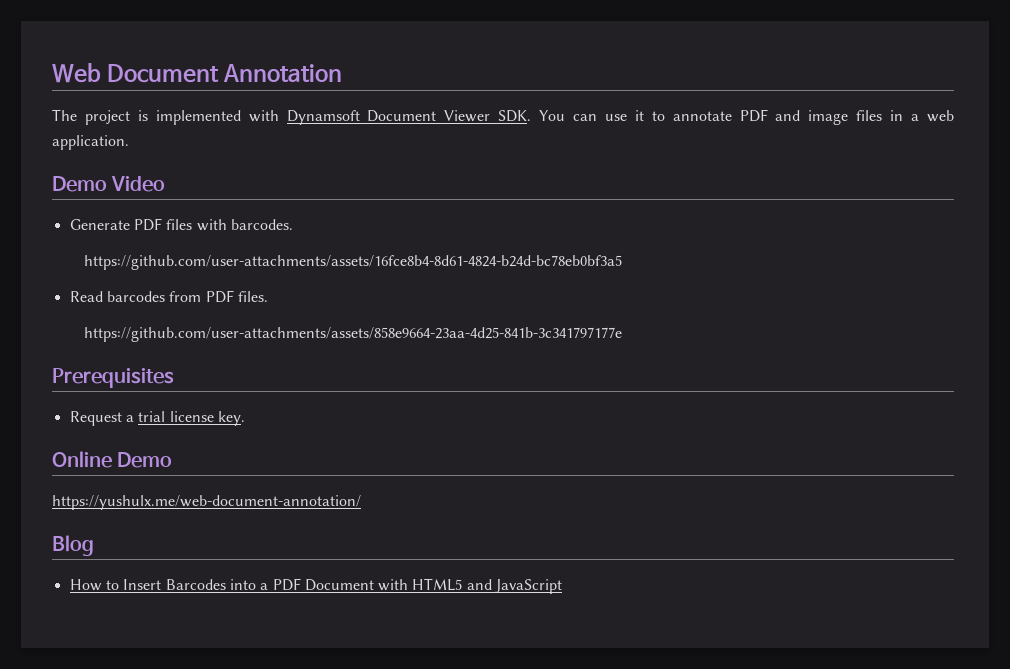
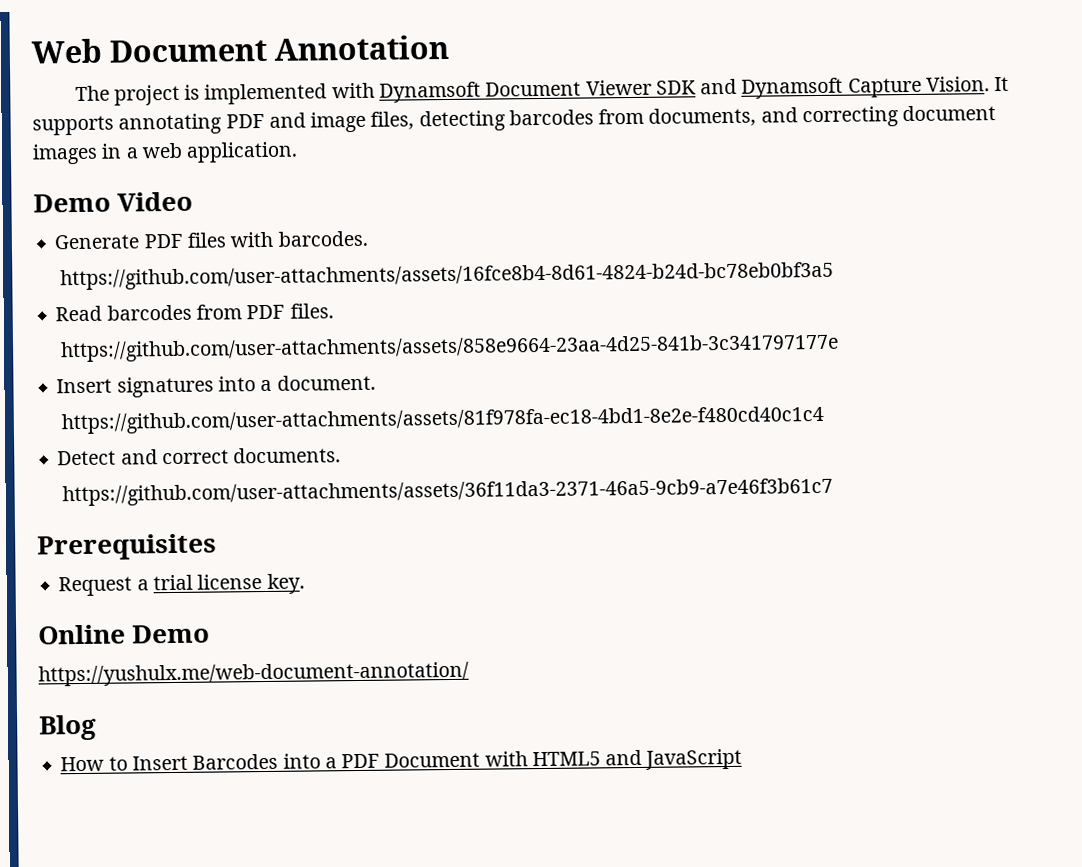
- The project is implemented with Dynamsoft Document Viewer SDK. You can use it to annotate PDF and image files in a web application.
+ The project is implemented with Dynamsoft Document Viewer SDK and Dynamsoft Capture Vision. It supports annotating PDF and image files, detecting barcodes from documents, and correcting document images in a web application.
+ Insert signatures into a document.
+ https://github.com/user-attachments/assets/81f978fa-ec18-4bd1-8e2e-f480cd40c1c4
+ Detect and correct documents.
+ https://github.com/user-attachments/assets/36f11da3-2371-46a5-9cb9-a7e46f3b61c7

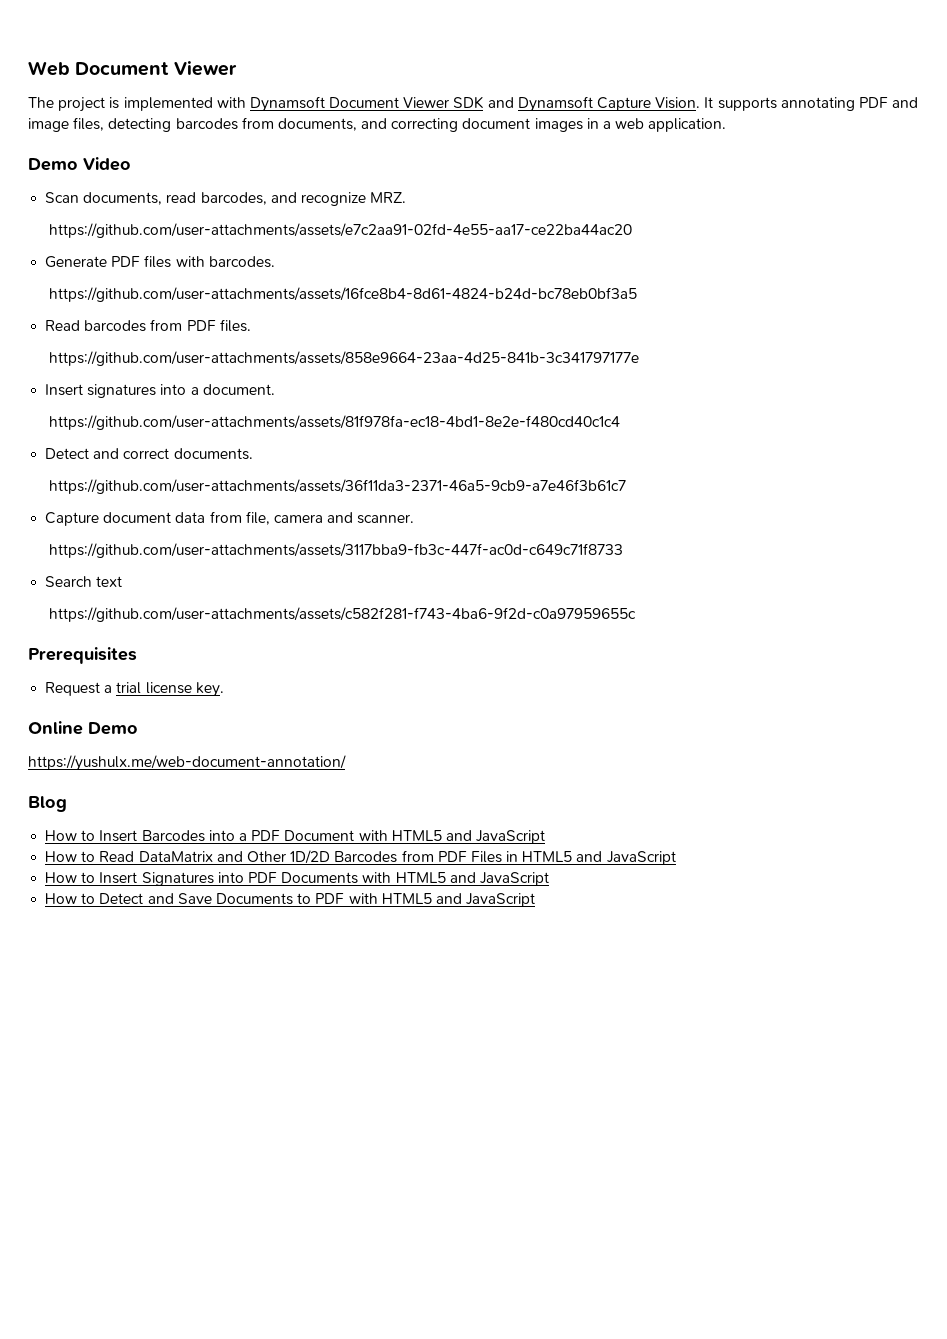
- Web Document Annotation
+ Web Document Viewer
+ Scan documents, read barcodes, and recognize MRZ.
+ https://github.com/user-attachments/assets/e7c2aa91-02fd-4e55-aa17-ce22ba44ac20
+ Capture document data from file, camera and scanner.
+ https://github.com/user-attachments/assets/3117bba9-fb3c-447f-ac0d-c649c71f8733
+ Search text
+ https://github.com/user-attachments/assets/c582f281-f743-4ba6-9f2d-c0a97959655c
+ How to Read DataMatrix and Other 1D/2D Barcodes from PDF Files in HTML5 and JavaScript
+ How to Insert Signatures into PDF Documents with HTML5 and JavaScript
+ How to Detect and Save Documents to PDF with HTML5 and JavaScript

